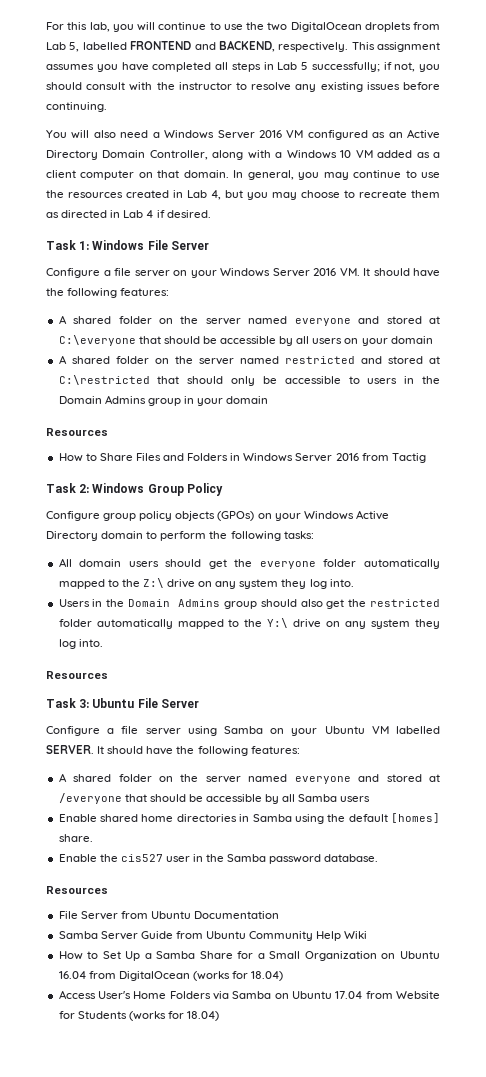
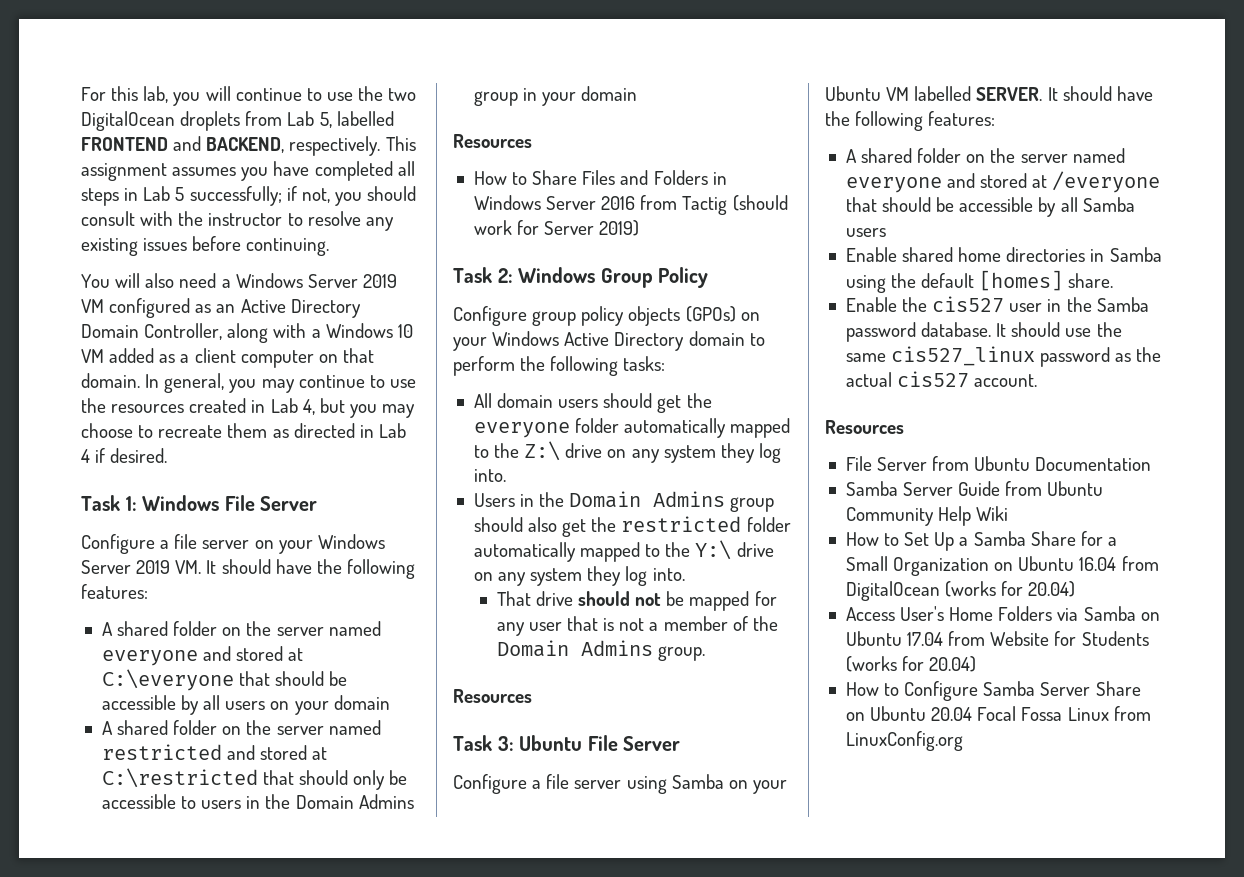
- You will also need a Windows Server 2016 VM configured as an Active Directory Domain Controller, along with a Windows 10 VM added as a client computer on that domain.
+ You will also need a Windows Server 2019 VM configured as an Active Directory Domain Controller, along with a Windows 10 VM added as a client computer on that domain.
- Configure a file server on your Windows Server 2016 VM. It should have the following features:
+ Configure a file server on your Windows Server 2019 VM. It should have the following features:
- How to Share Files and Folders in Windows Server 2016 from Tactig
+ How to Share Files and Folders in Windows Server 2016 from Tactig (should work for Server 2019)
+ That drive should not be mapped for any user that is not a member of the Domain Admins group.
+ It should use the same cis527_linux password as the actual cis527 account.
- How to Set Up a Samba Share for a Small Organization on Ubuntu 16.04 from DigitalOcean (works for 18.04)
+ How to Set Up a Samba Share for a Small Organization on Ubuntu 16.04 from DigitalOcean (works for 20.04)
- Access User's Home Folders via Samba on Ubuntu 17.04 from Website for Students (works for 18.04)
+ Access User's Home Folders via Samba on Ubuntu 17.04 from Website for Students (works for 20.04)
+ How to Configure Samba Server Share on Ubuntu 20.04 Focal Fossa Linux from LinuxConfig.org

